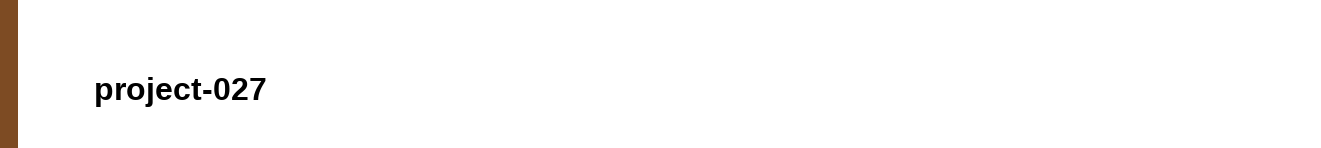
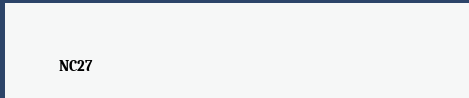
- project-027
+ NC27

